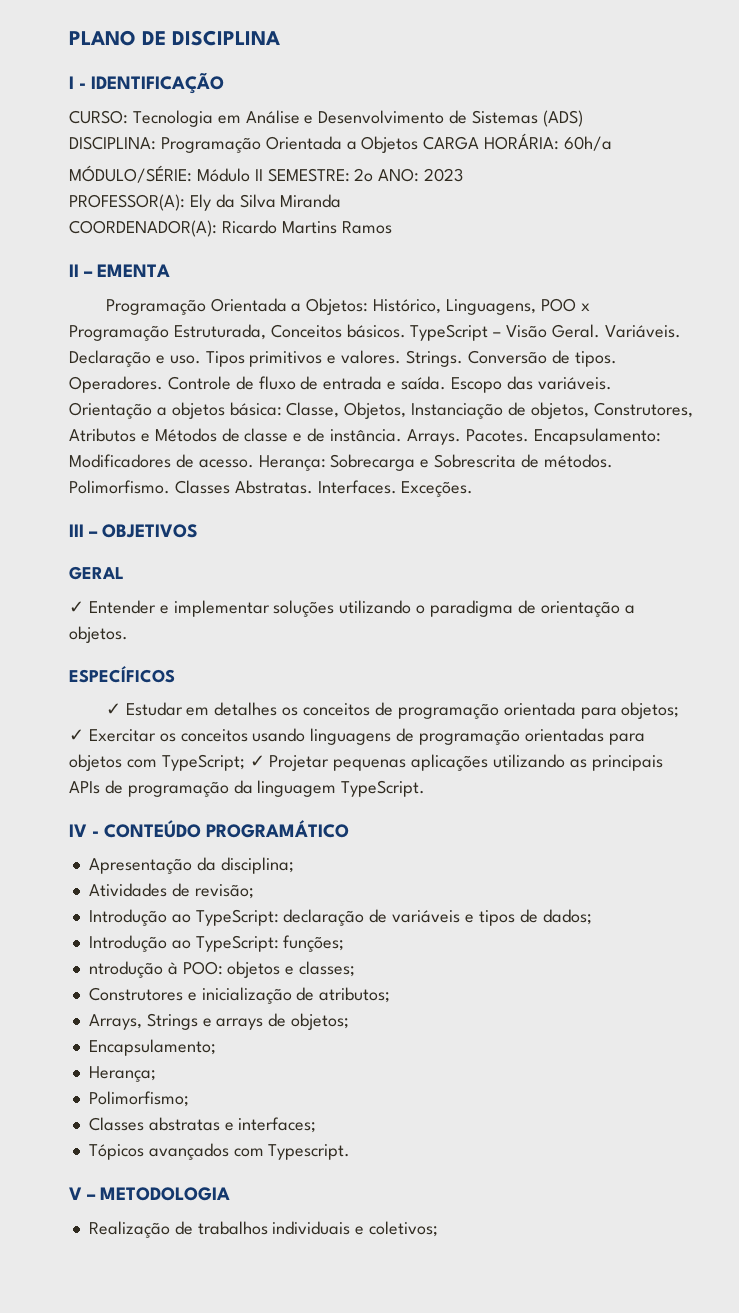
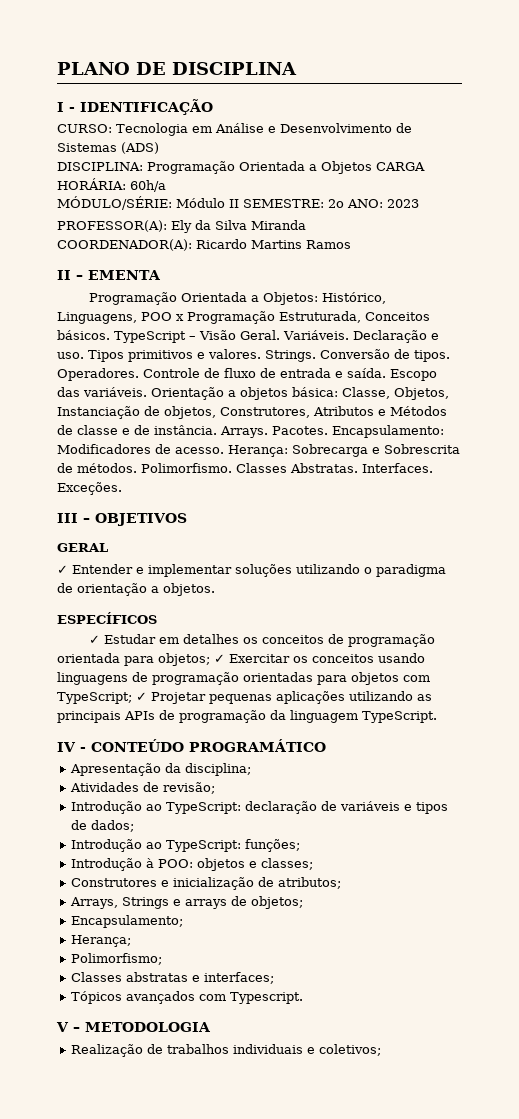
- ntrodução à POO: objetos e classes;
+ Introdução à POO: objetos e classes;

